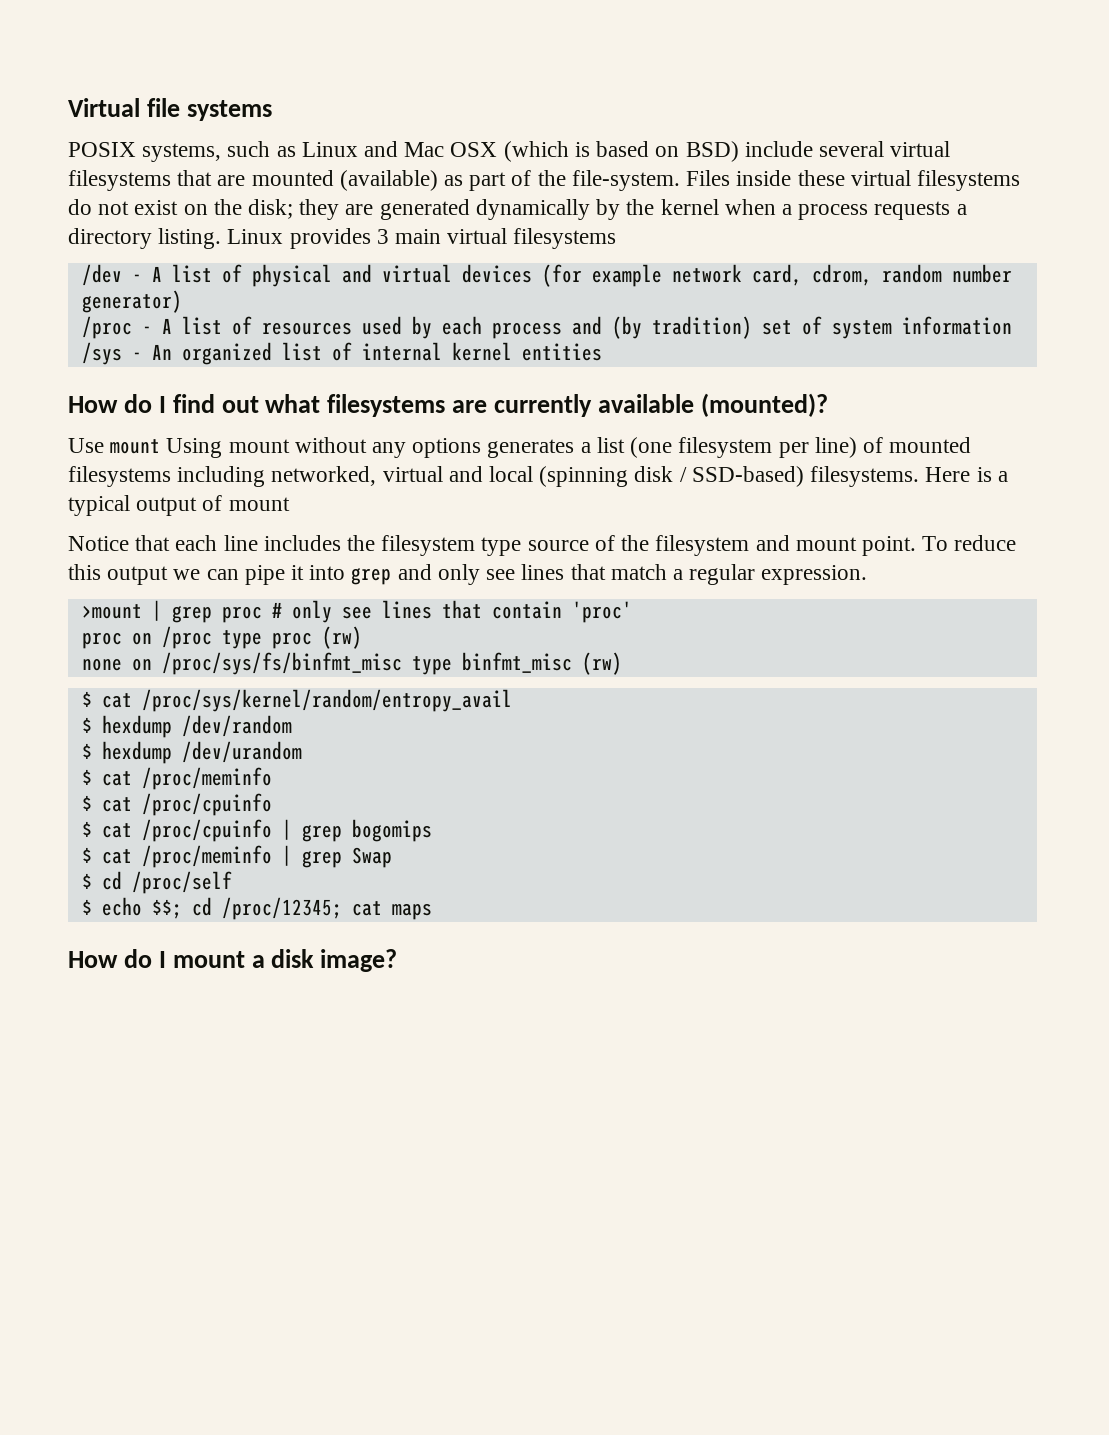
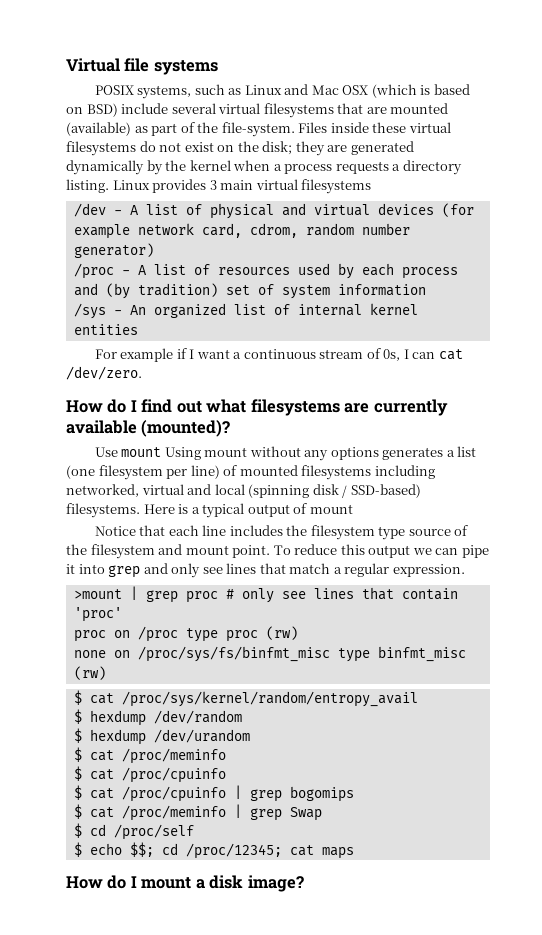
+ For example if I want a continuous stream of 0s, I can cat /dev/zero.

